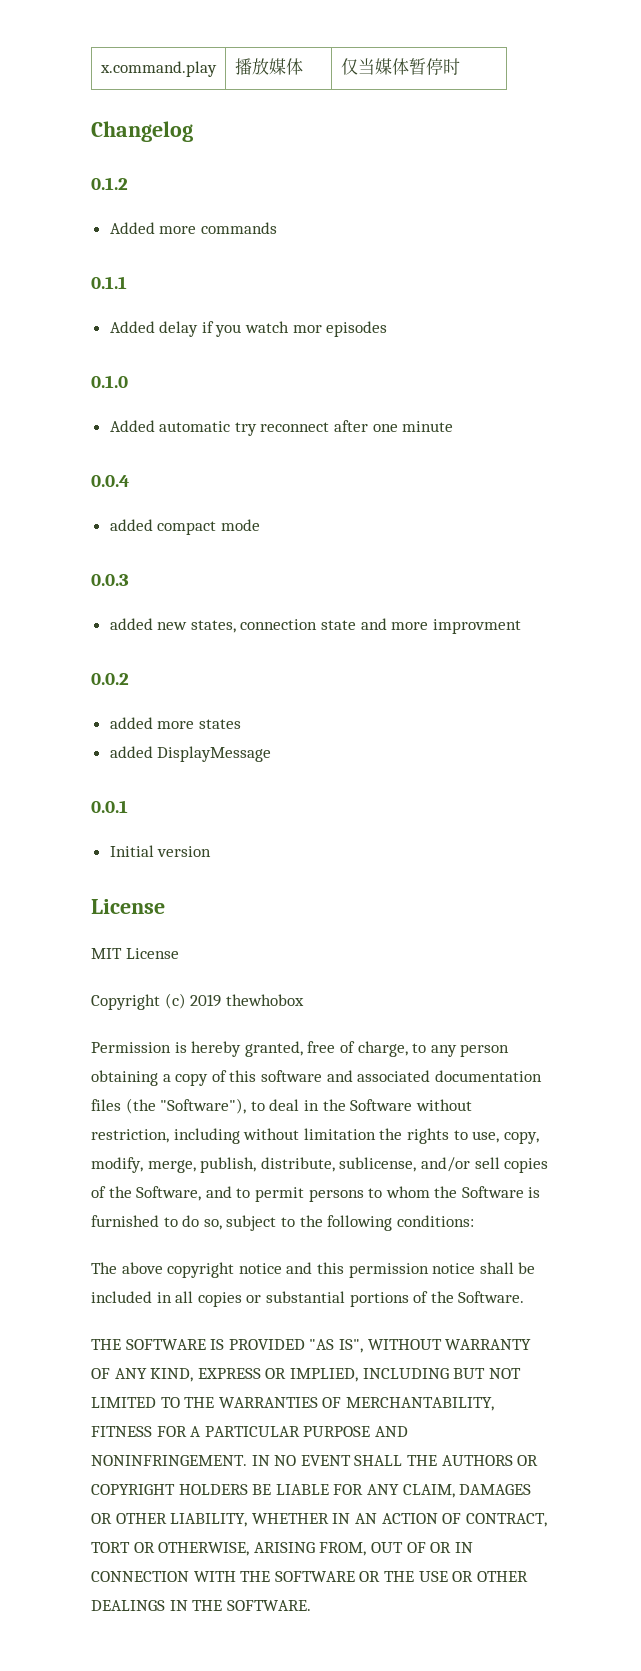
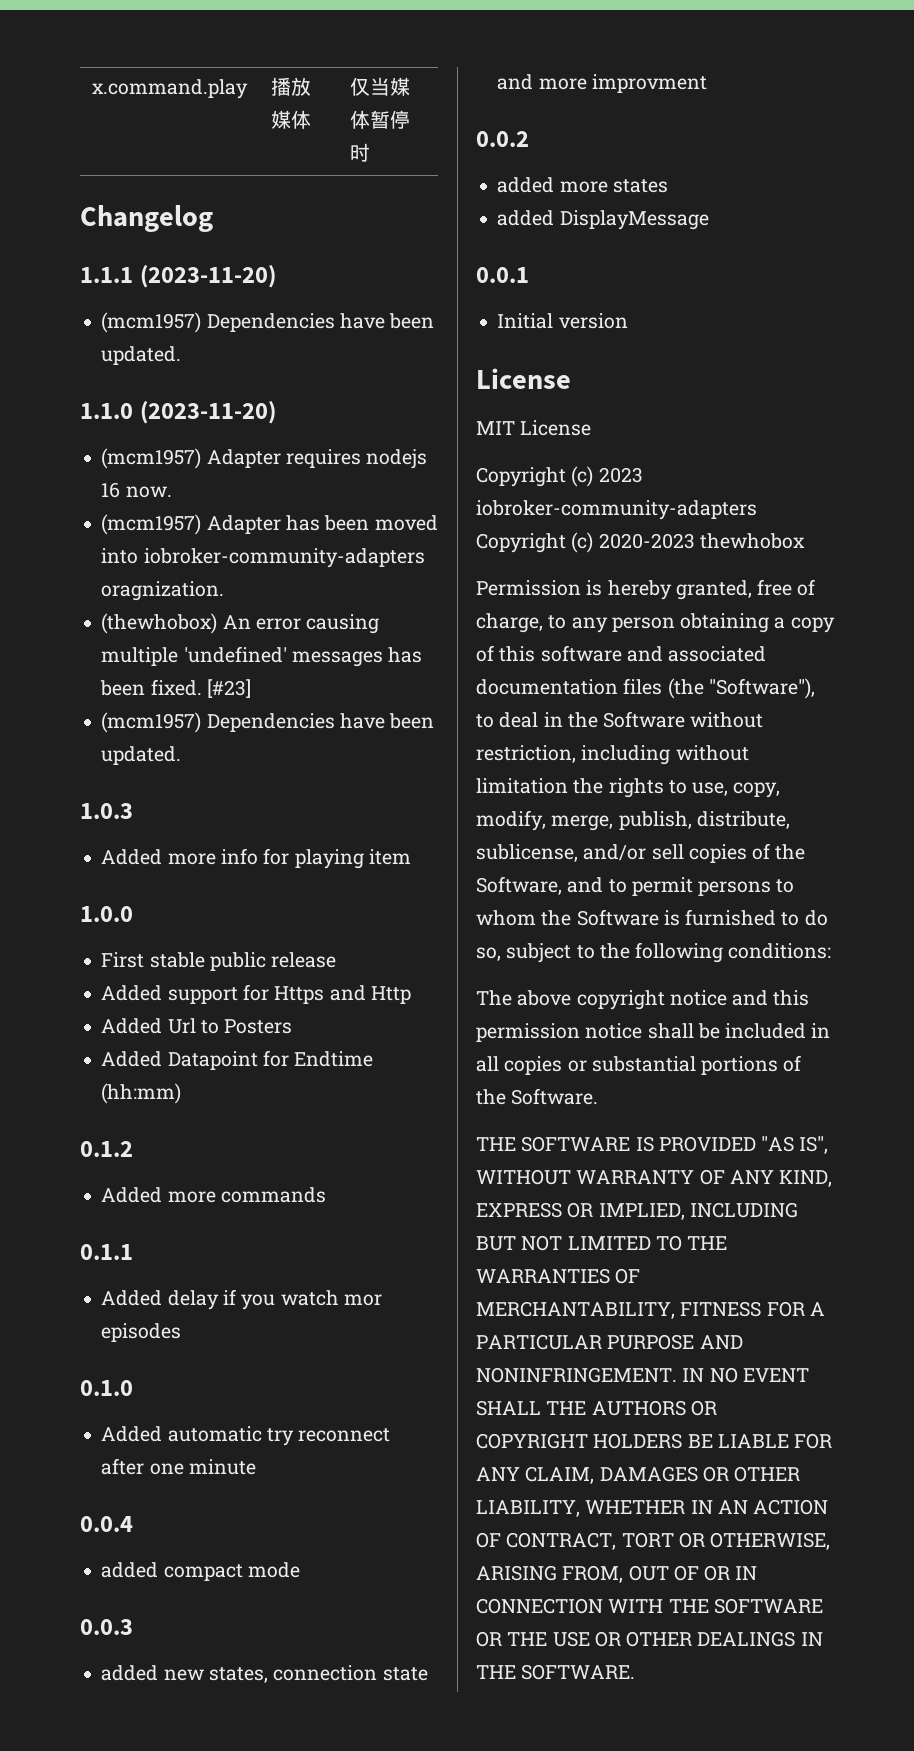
+ 1.1.1 (2023-11-20)
+ (mcm1957) Dependencies have been updated.
+ 1.1.0 (2023-11-20)
+ (mcm1957) Adapter requires nodejs 16 now.
+ (mcm1957) Adapter has been moved into iobroker-community-adapters oragnization.
+ (thewhobox) An error causing multiple 'undefined' messages has been fixed. [#23]
+ (mcm1957) Dependencies have been updated.
+ 1.0.3
+ Added more info for playing item
+ 1.0.0
+ First stable public release
+ Added support for Https and Http
+ Added Url to Posters
+ Added Datapoint for Endtime (hh:mm)
- Copyright (c) 2019 thewhobox
+ Copyright (c) 2023 iobroker-community-adapters Copyright (c) 2020-2023 thewhobox

